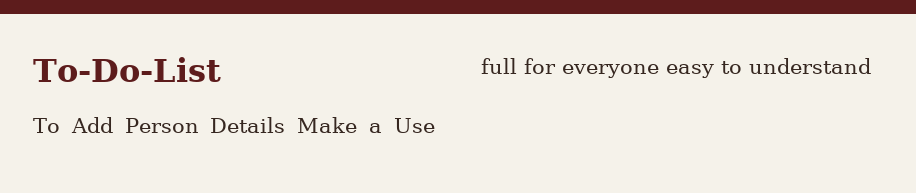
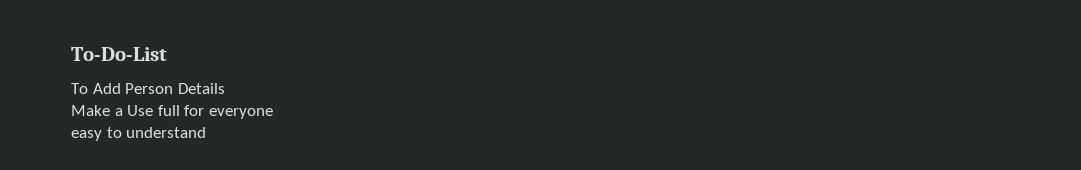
- To Add Person Details Make a Use full for everyone easy to understand
+ To Add Person Details
+ Make a Use full for everyone
+ easy to understand

